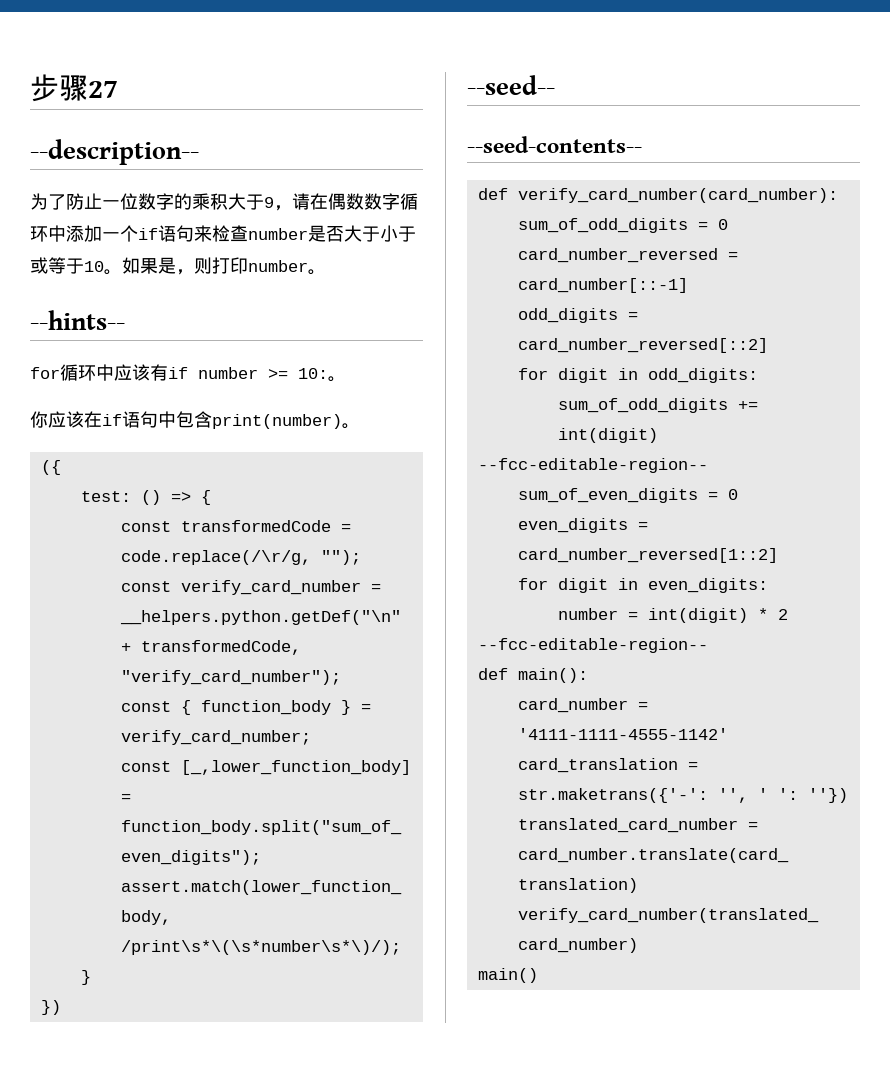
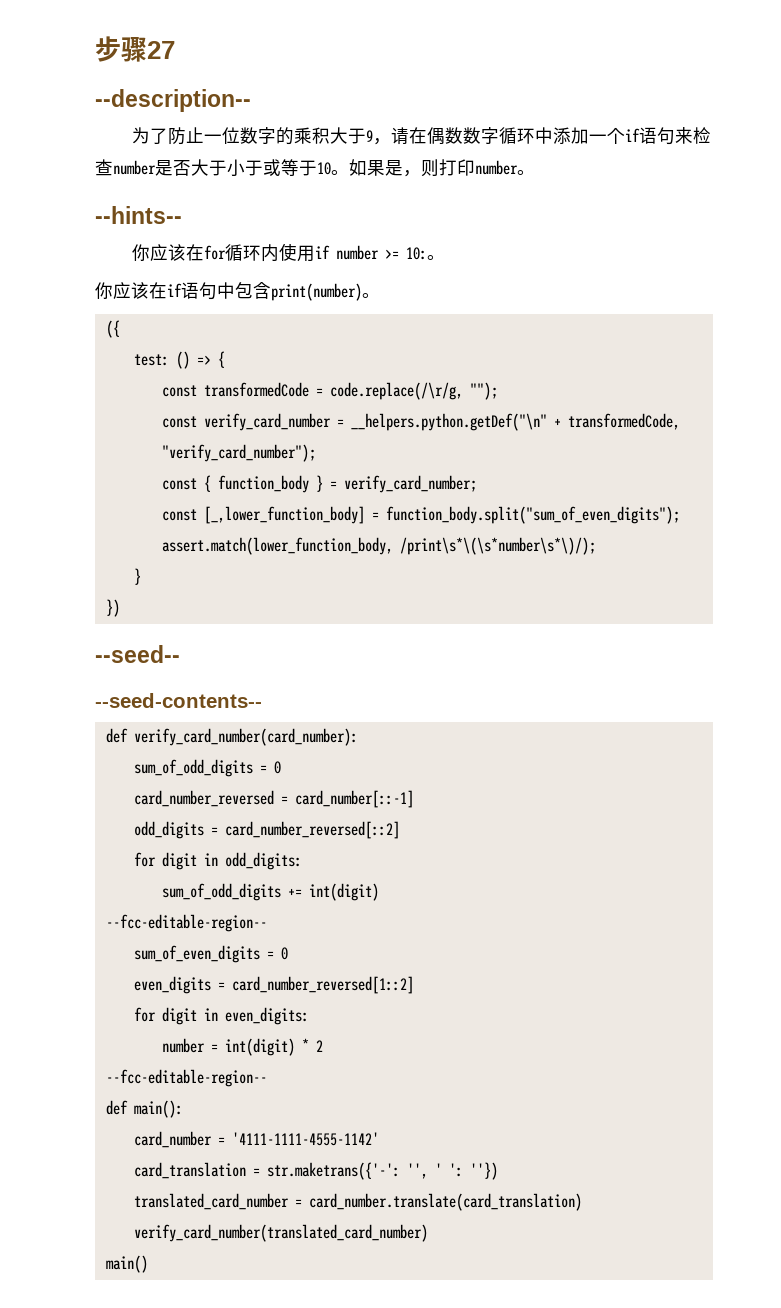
- for循环中应该有if number >= 10:。
+ 你应该在for循环内使用if number >= 10:。

